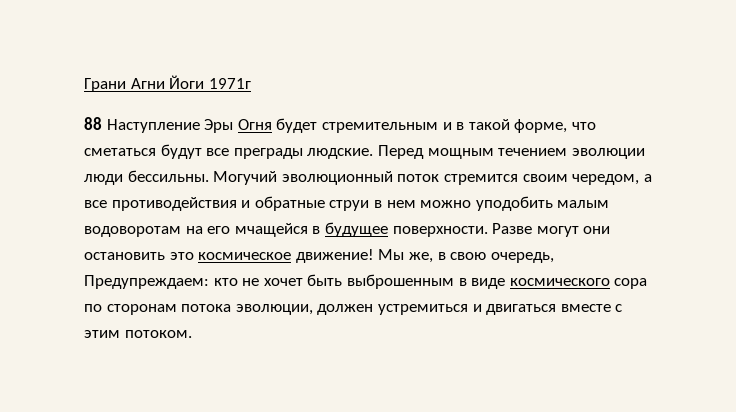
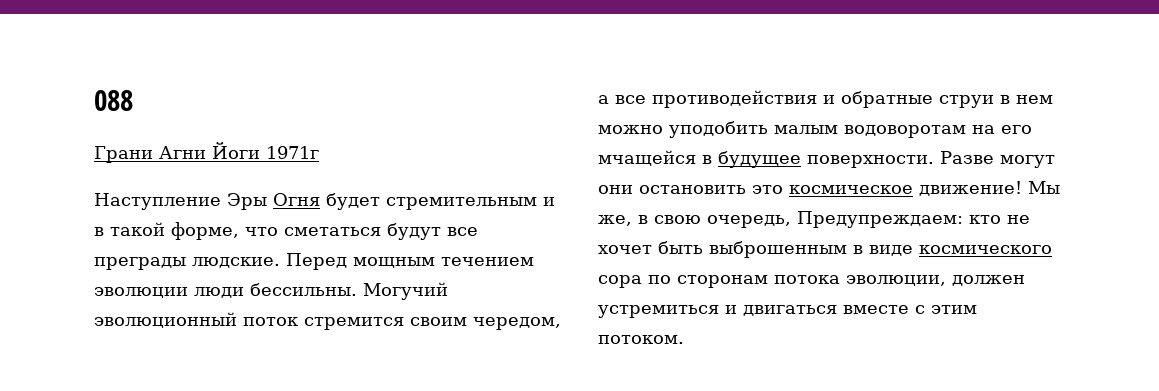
+ 088
- 88 Наступление Эры Огня будет стремительным и в такой форме, что сметаться будут все преграды людские.
+ Наступление Эры Огня будет стремительным и в такой форме, что сметаться будут все преграды людские.

